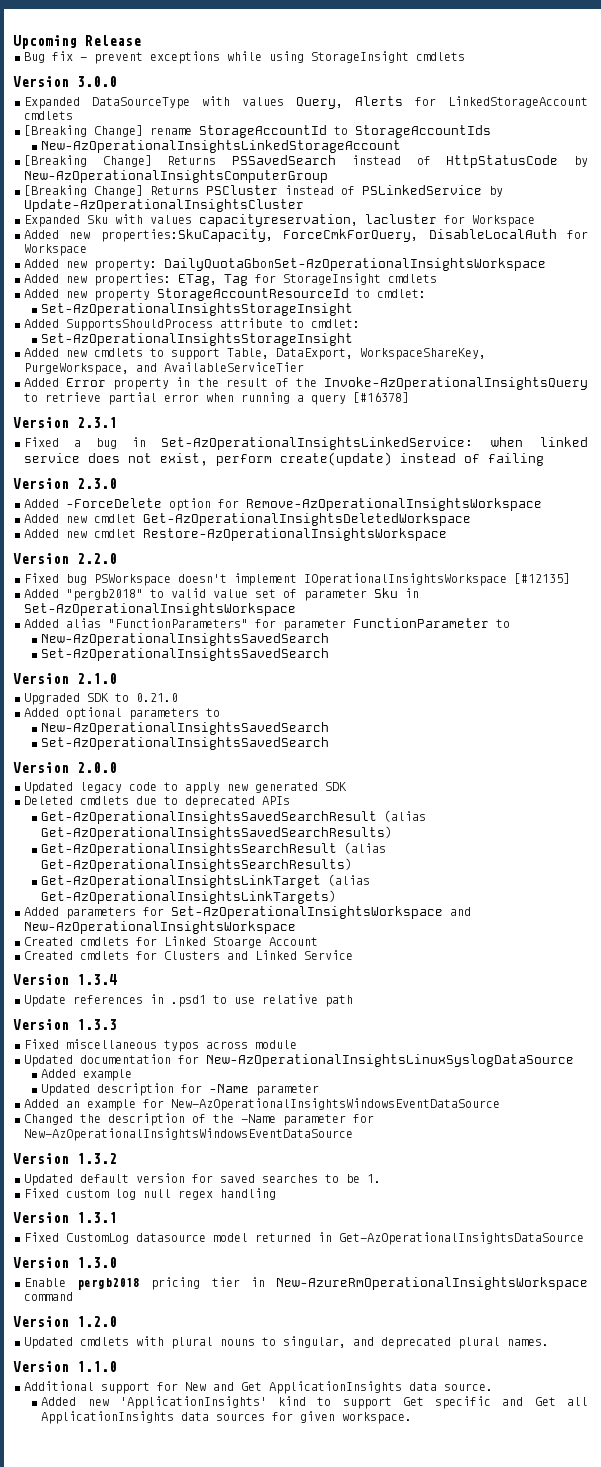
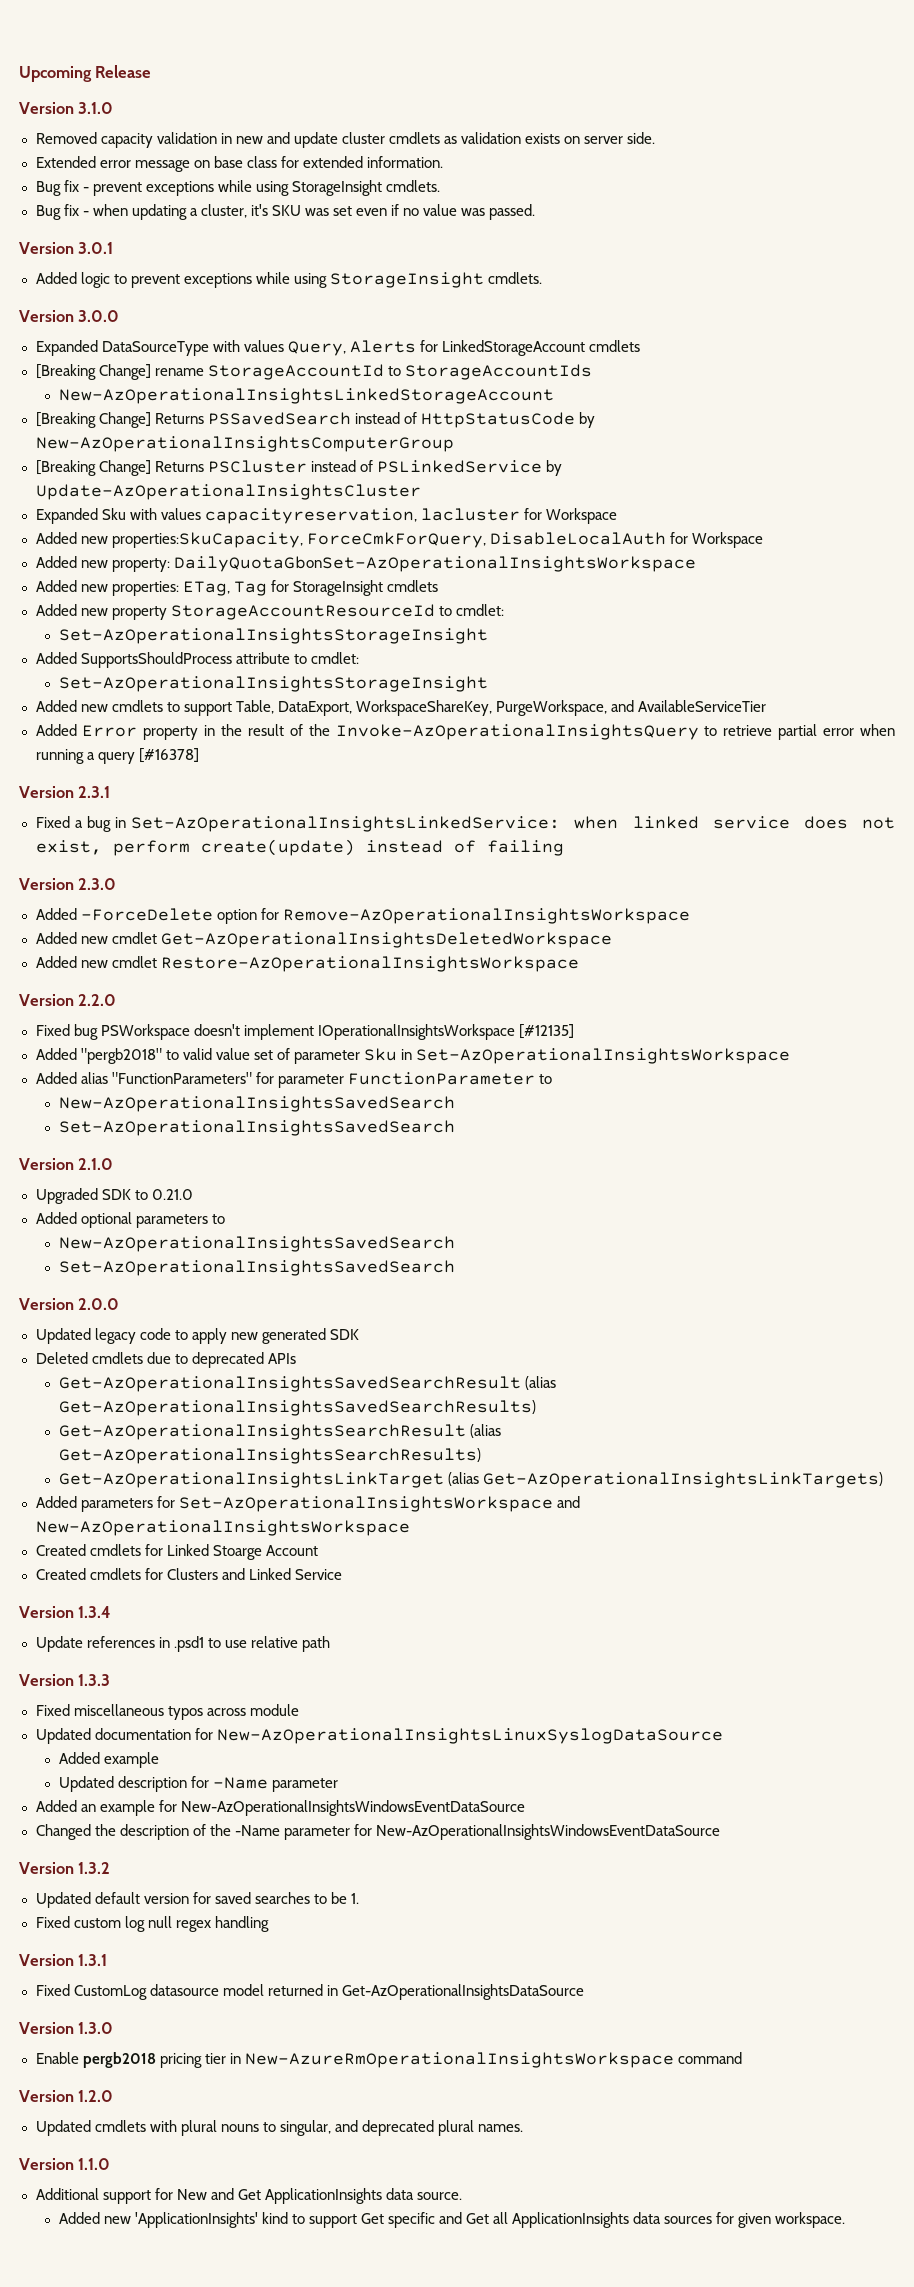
+ Version 3.1.0
+ Removed capacity validation in new and update cluster cmdlets as validation exists on server side.
+ Extended error message on base class for extended information.
- Bug fix - prevent exceptions while using StorageInsight cmdlets
+ Bug fix - prevent exceptions while using StorageInsight cmdlets.
+ Bug fix - when updating a cluster, it's SKU was set even if no value was passed.
+ Version 3.0.1
+ Added logic to prevent exceptions while using StorageInsight cmdlets.

